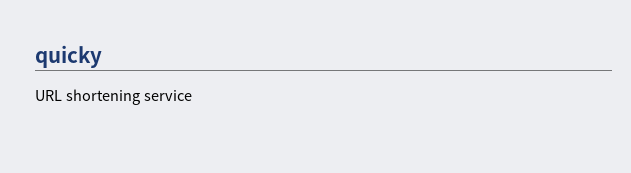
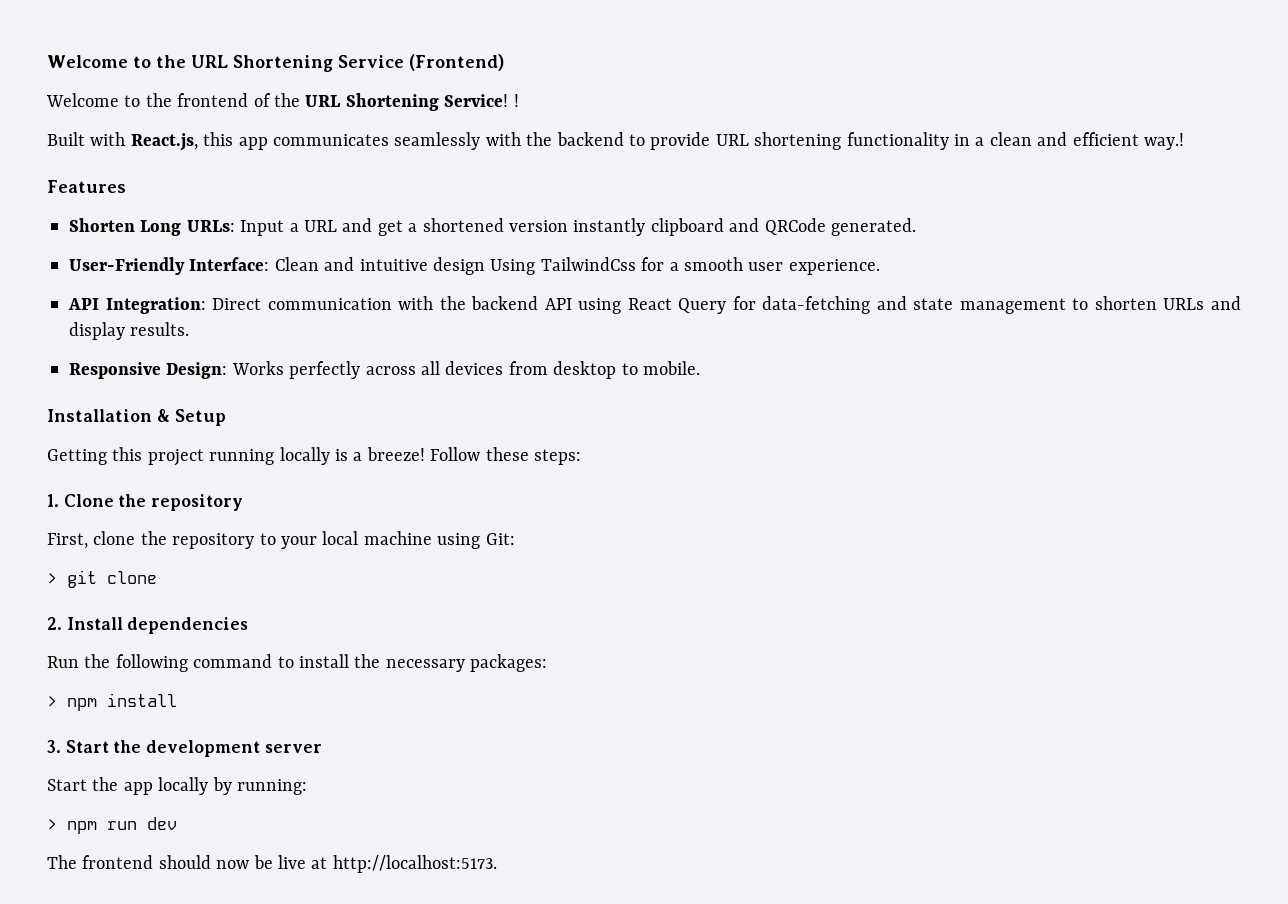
- quicky
- URL shortening service
+ Welcome to the URL Shortening Service (Frontend)
+ Welcome to the frontend of the URL Shortening Service! !
+ Built with React.js, this app communicates seamlessly with the backend to provide URL shortening functionality in a clean and efficient way.!
+ Features
+ Shorten Long URLs: Input a URL and get a shortened version instantly clipboard and QRCode generated.
+ User-Friendly Interface: Clean and intuitive design Using TailwindCss for a smooth user experience.
+ API Integration: Direct communication with the backend API using React Query for data-fetching and state management to shorten URLs and display results.
+ Responsive Design: Works perfectly across all devices from desktop to mobile.
+ Installation & Setup
+ Getting this project running locally is a breeze! Follow these steps:
+ 1. Clone the repository
+ First, clone the repository to your local machine using Git:
+ > git clone
+ 2. Install dependencies
+ Run the following command to install the necessary packages:
+ > npm install
+ 3. Start the development server
+ Start the app locally by running:
+ > npm run dev
+ The frontend should now be live at http://localhost:5173.

